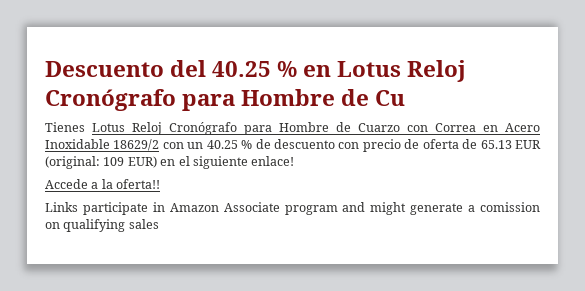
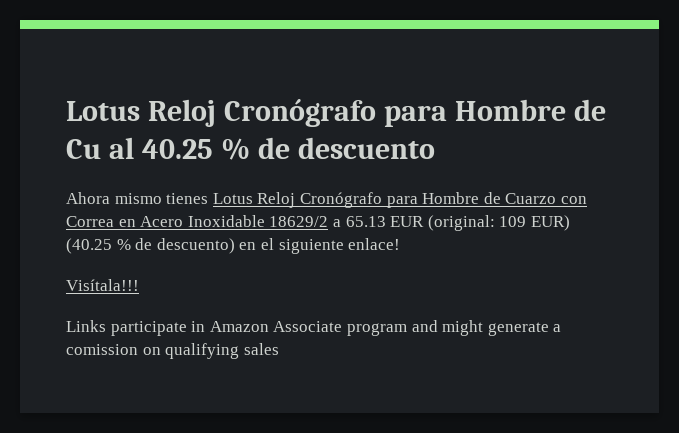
- Descuento del 40.25 % en Lotus Reloj Cronógrafo para Hombre de Cu
- Tienes Lotus Reloj Cronógrafo para Hombre de Cuarzo con Correa en Acero Inoxidable 18629/2 con un 40.25 % de descuento con precio de oferta de 65.13 EUR (original: 109 EUR) en el siguiente enlace!
+ Lotus Reloj Cronógrafo para Hombre de Cu al 40.25 % de descuento
+ Ahora mismo tienes Lotus Reloj Cronógrafo para Hombre de Cuarzo con Correa en Acero Inoxidable 18629/2 a 65.13 EUR (original: 109 EUR) (40.25 % de descuento) en el siguiente enlace!
- Accede a la oferta!!
+ Visítala!!!

